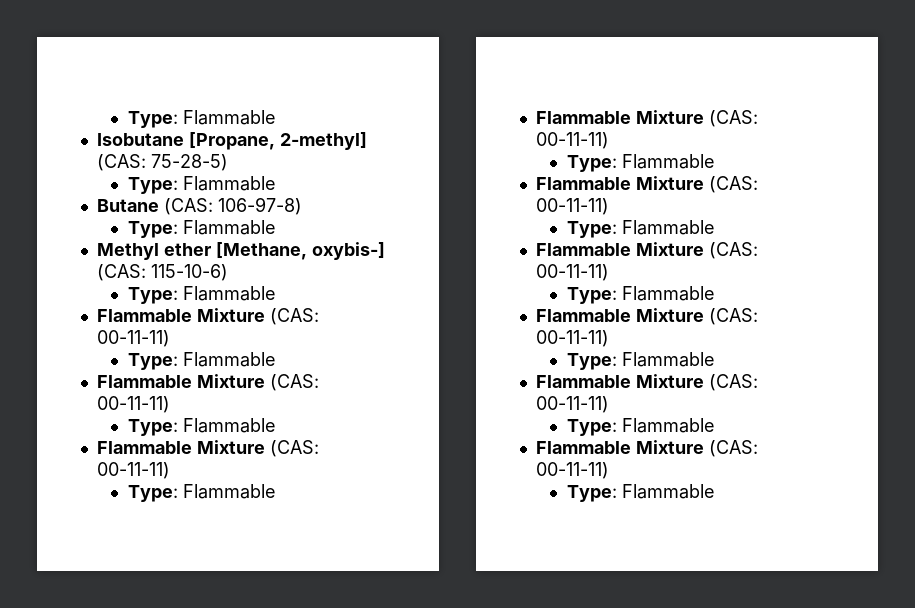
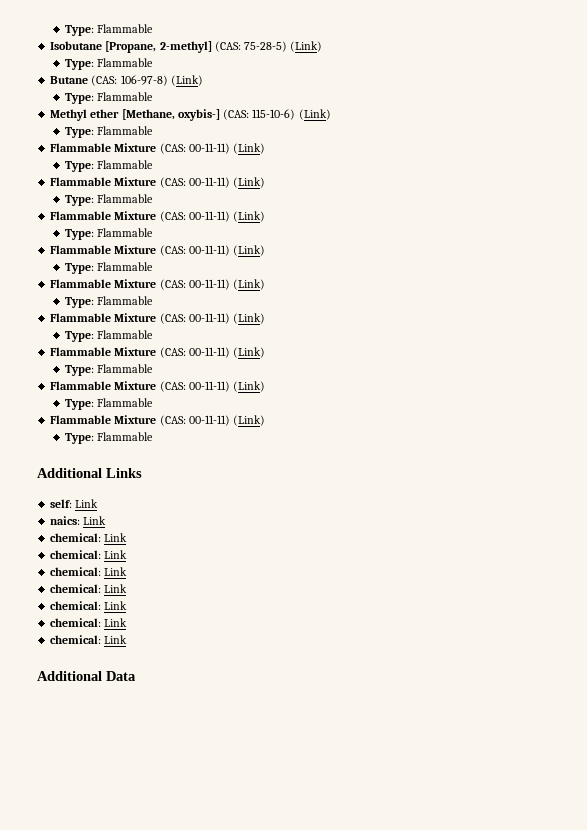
- Isobutane [Propane, 2-methyl] (CAS: 75-28-5)
+ Isobutane [Propane, 2-methyl] (CAS: 75-28-5) (Link)
- Butane (CAS: 106-97-8)
+ Butane (CAS: 106-97-8) (Link)
- Methyl ether [Methane, oxybis-] (CAS: 115-10-6)
+ Methyl ether [Methane, oxybis-] (CAS: 115-10-6) (Link)
  Type: Flammable
- Flammable Mixture (CAS: 00-11-11)
+ Flammable Mixture (CAS: 00-11-11) (Link)
  Type: Flammable
- Flammable Mixture (CAS: 00-11-11)
+ Flammable Mixture (CAS: 00-11-11) (Link)
  Type: Flammable
- Flammable Mixture (CAS: 00-11-11)
+ Flammable Mixture (CAS: 00-11-11) (Link)
  Type: Flammable
- Flammable Mixture (CAS: 00-11-11)
+ Flammable Mixture (CAS: 00-11-11) (Link)
  Type: Flammable
- Flammable Mixture (CAS: 00-11-11)
+ Flammable Mixture (CAS: 00-11-11) (Link)
  Type: Flammable
- Flammable Mixture (CAS: 00-11-11)
+ Flammable Mixture (CAS: 00-11-11) (Link)
  Type: Flammable
- Flammable Mixture (CAS: 00-11-11)
+ Flammable Mixture (CAS: 00-11-11) (Link)
  Type: Flammable
- Flammable Mixture (CAS: 00-11-11)
+ Flammable Mixture (CAS: 00-11-11) (Link)
  Type: Flammable
- Flammable Mixture (CAS: 00-11-11)
+ Flammable Mixture (CAS: 00-11-11) (Link)
  Type: Flammable
+ Additional Links
+ self: Link
+ naics: Link
+ chemical: Link
+ chemical: Link
+ chemical: Link
+ chemical: Link
+ chemical: Link
+ chemical: Link
+ chemical: Link
+ Additional Data

